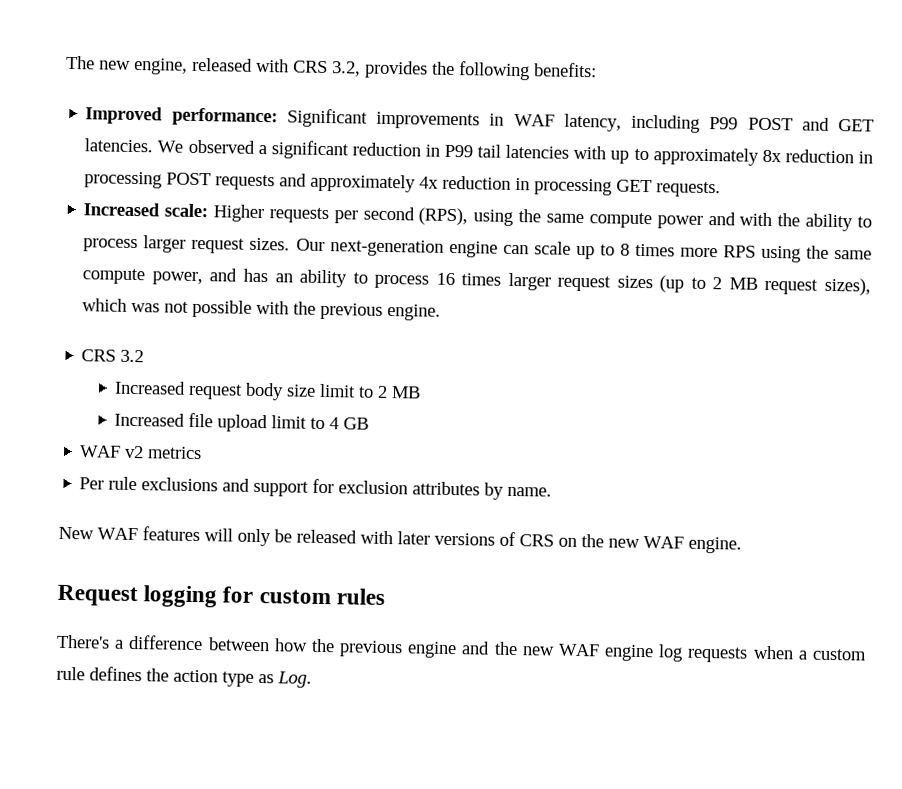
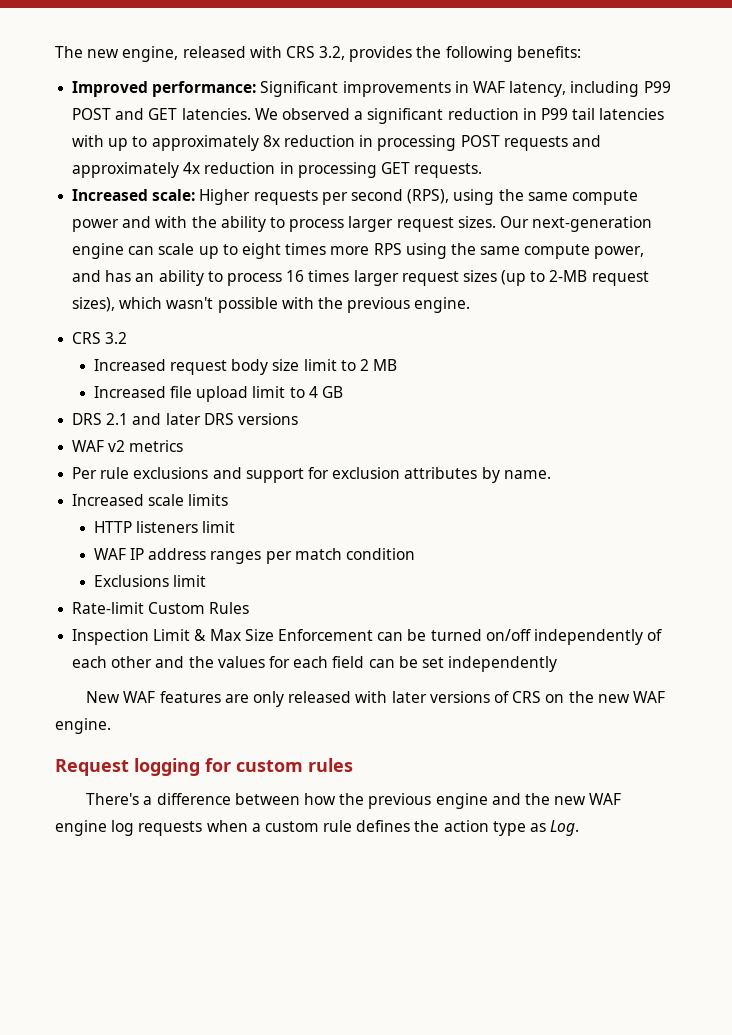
- Our next-generation engine can scale up to 8 times more RPS using the same compute power, and has an ability to process 16 times larger request sizes (up to 2 MB request sizes), which was not possible with the previous engine.
+ Our next-generation engine can scale up to eight times more RPS using the same compute power, and has an ability to process 16 times larger request sizes (up to 2-MB request sizes), which wasn't possible with the previous engine.
+ DRS 2.1 and later DRS versions
+ Increased scale limits
+ HTTP listeners limit
+ WAF IP address ranges per match condition
+ Exclusions limit
+ Rate-limit Custom Rules
+ Inspection Limit & Max Size Enforcement can be turned on/off independently of each other and the values for each field can be set independently
- New WAF features will only be released with later versions of CRS on the new WAF engine.
+ New WAF features are only released with later versions of CRS on the new WAF engine.

